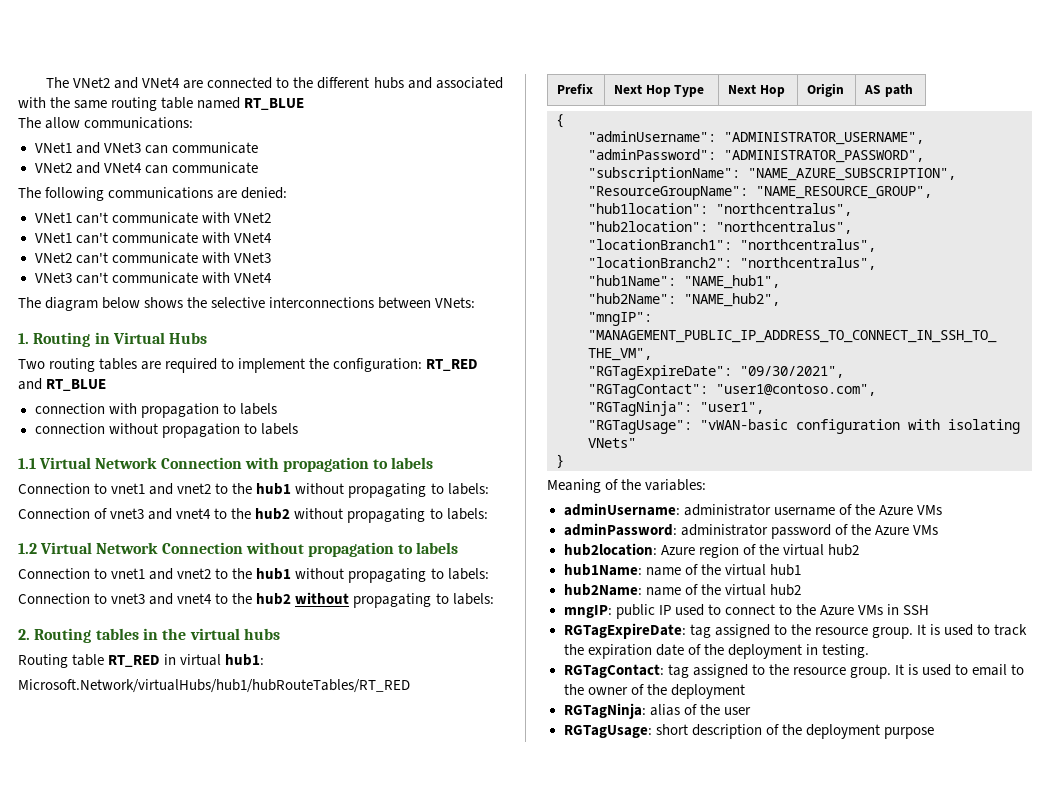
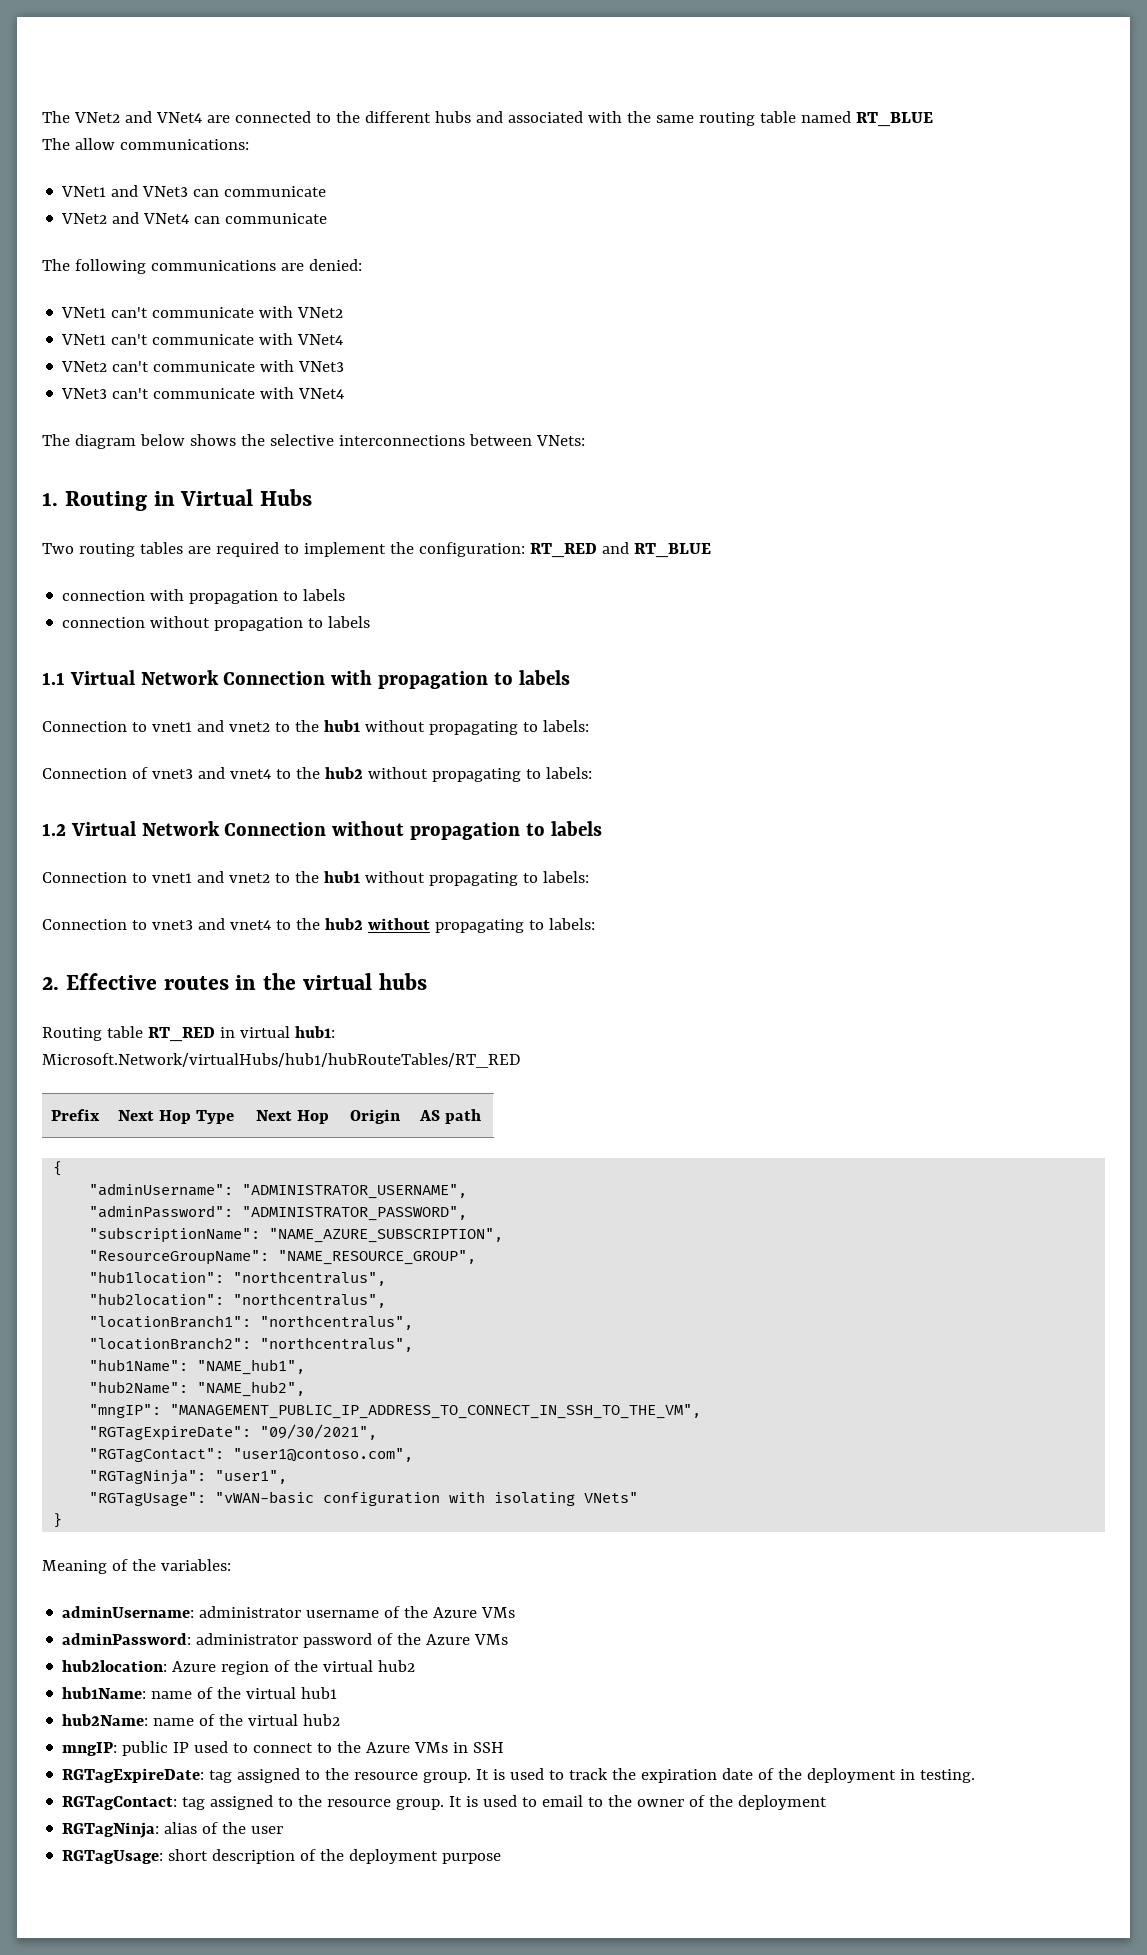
- 2. Routing tables in the virtual hubs
+ 2. Effective routes in the virtual hubs

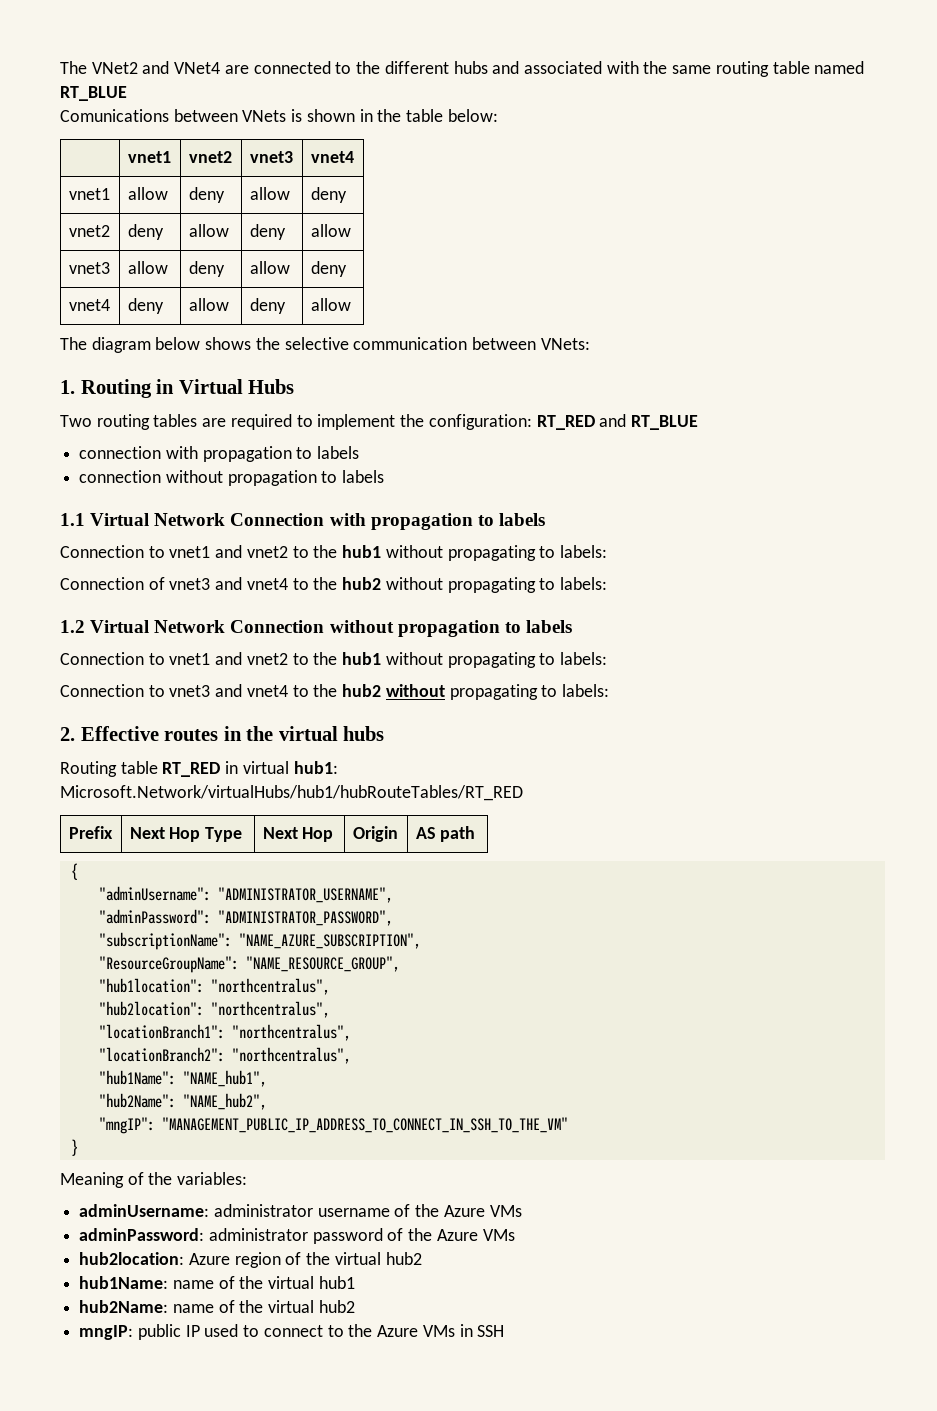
- The allow communications:
- VNet1 and VNet3 can communicate
- VNet2 and VNet4 can communicate
- The following communications are denied:
- VNet1 can't communicate with VNet2
- VNet1 can't communicate with VNet4
- VNet2 can't communicate with VNet3
- VNet3 can't communicate with VNet4
+ Comunications between VNets is shown in the table below:
+ | vnet1 | vnet2 | vnet3 | vnet4
+ vnet1 | allow | deny | allow | deny
+ vnet2 | deny | allow | deny | allow
+ vnet3 | allow | deny | allow | deny
+ vnet4 | deny | allow | deny | allow
- The diagram below shows the selective interconnections between VNets:
+ The diagram below shows the selective communication between VNets:
- "mngIP": "MANAGEMENT_PUBLIC_IP_ADDRESS_TO_CONNECT_IN_SSH_TO_THE_VM",
- "RGTagExpireDate": "09/30/2021",
- "RGTagContact": "user1@contoso.com",
- "RGTagNinja": "user1",
- "RGTagUsage": "vWAN-basic configuration with isolating VNets"
+ "mngIP": "MANAGEMENT_PUBLIC_IP_ADDRESS_TO_CONNECT_IN_SSH_TO_THE_VM"
- RGTagExpireDate: tag assigned to the resource group. It is used to track the expiration date of the deployment in testing.
- RGTagContact: tag assigned to the resource group. It is used to email to the owner of the deployment
- RGTagNinja: alias of the user
- RGTagUsage: short description of the deployment purpose

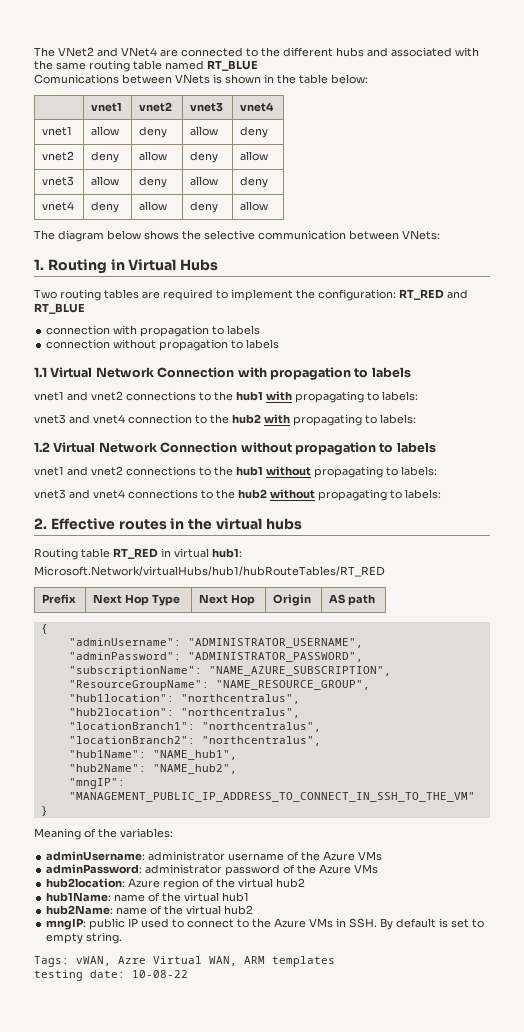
  1.1 Virtual Network Connection with propagation to labels
- Connection to vnet1 and vnet2 to the hub1 without propagating to labels:
- Connection of vnet3 and vnet4 to the hub2 without propagating to labels:
+ vnet1 and vnet2 connections to the hub1 with propagating to labels:
+ vnet3 and vnet4 connection to the hub2 with propagating to labels:
  1.2 Virtual Network Connection without propagation to labels
- Connection to vnet1 and vnet2 to the hub1 without propagating to labels:
- Connection to vnet3 and vnet4 to the hub2 without propagating to labels:
+ vnet1 and vnet2 connections to the hub1 without propagating to labels:
+ vnet3 and vnet4 connections to the hub2 without propagating to labels:
- mngIP: public IP used to connect to the Azure VMs in SSH
+ mngIP: public IP used to connect to the Azure VMs in SSH. By default is set to empty string.
+ Tags: vWAN, Azre Virtual WAN, ARM templates
+ testing date: 10-08-22

